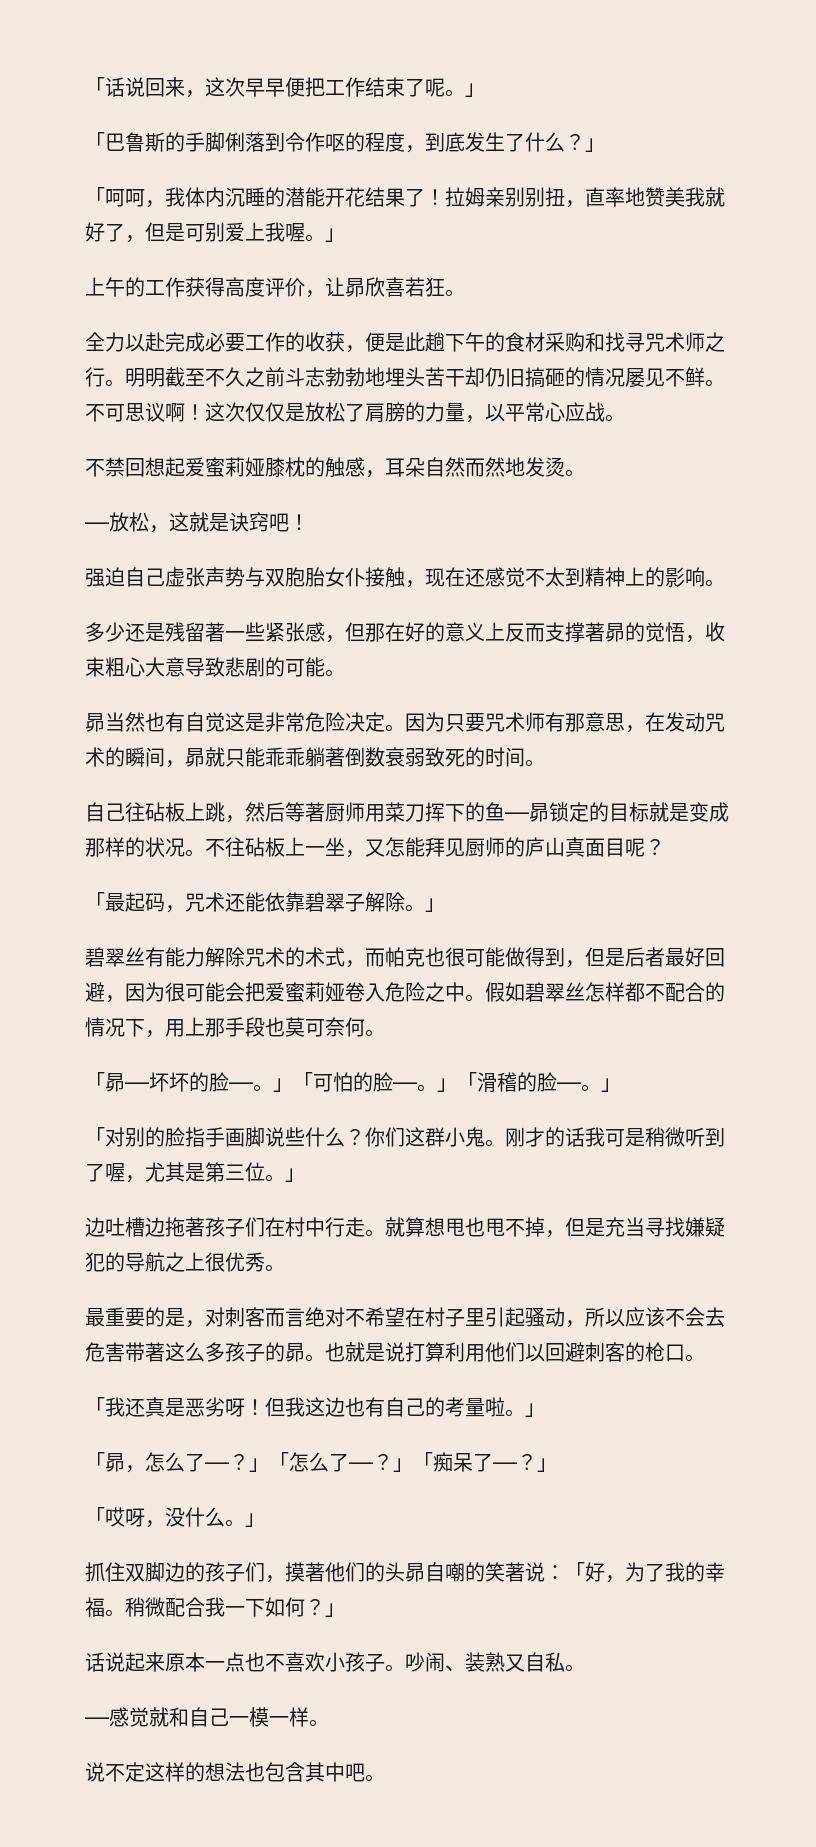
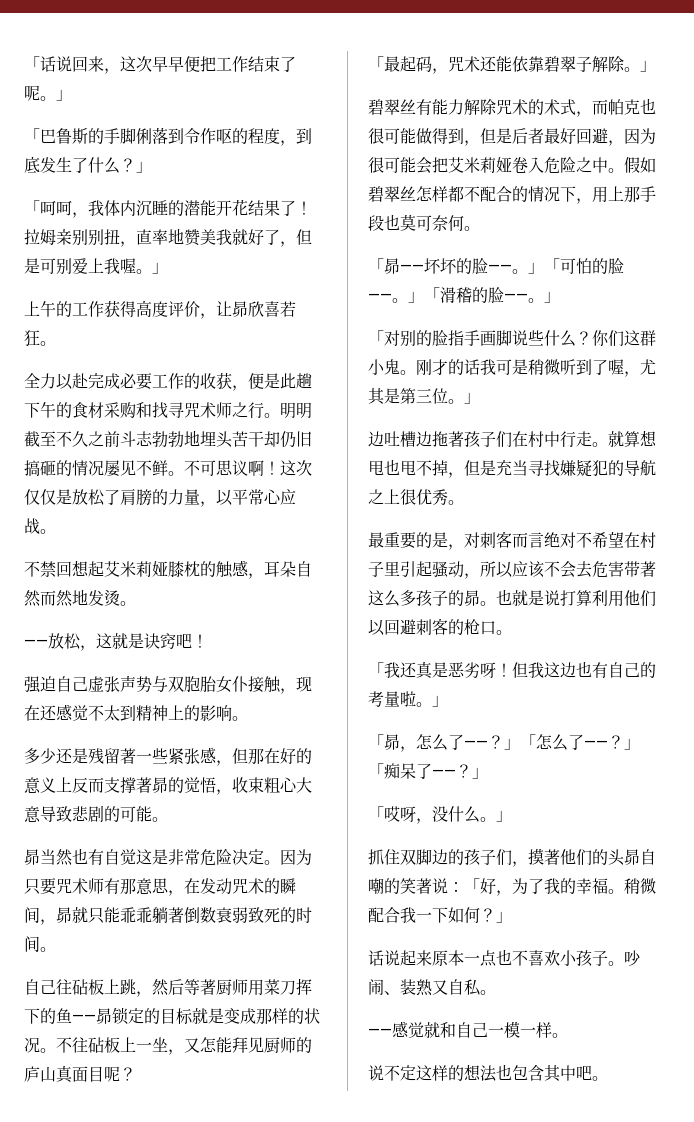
- 不禁回想起爱蜜莉娅膝枕的触感，耳朵自然而然地发烫。
+ 不禁回想起艾米莉娅膝枕的触感，耳朵自然而然地发烫。
- 碧翠丝有能力解除咒术的术式，而帕克也很可能做得到，但是后者最好回避，因为很可能会把爱蜜莉娅卷入危险之中。
+ 碧翠丝有能力解除咒术的术式，而帕克也很可能做得到，但是后者最好回避，因为很可能会把艾米莉娅卷入危险之中。

